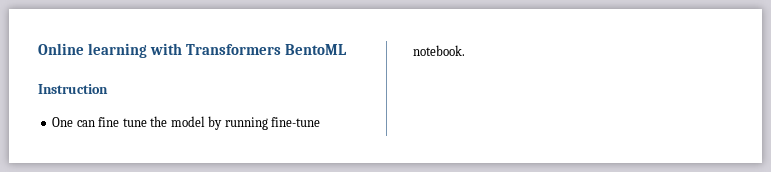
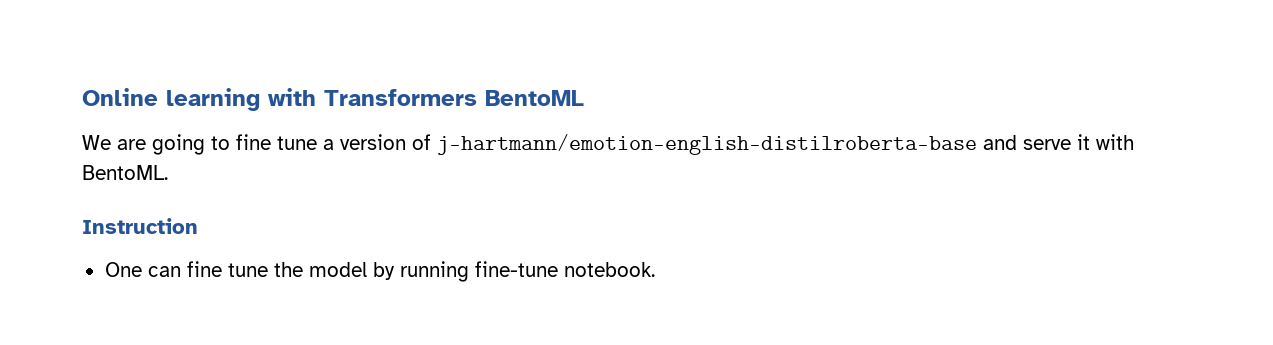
+ We are going to fine tune a version of j-hartmann/emotion-english-distilroberta-base and serve it with BentoML.

